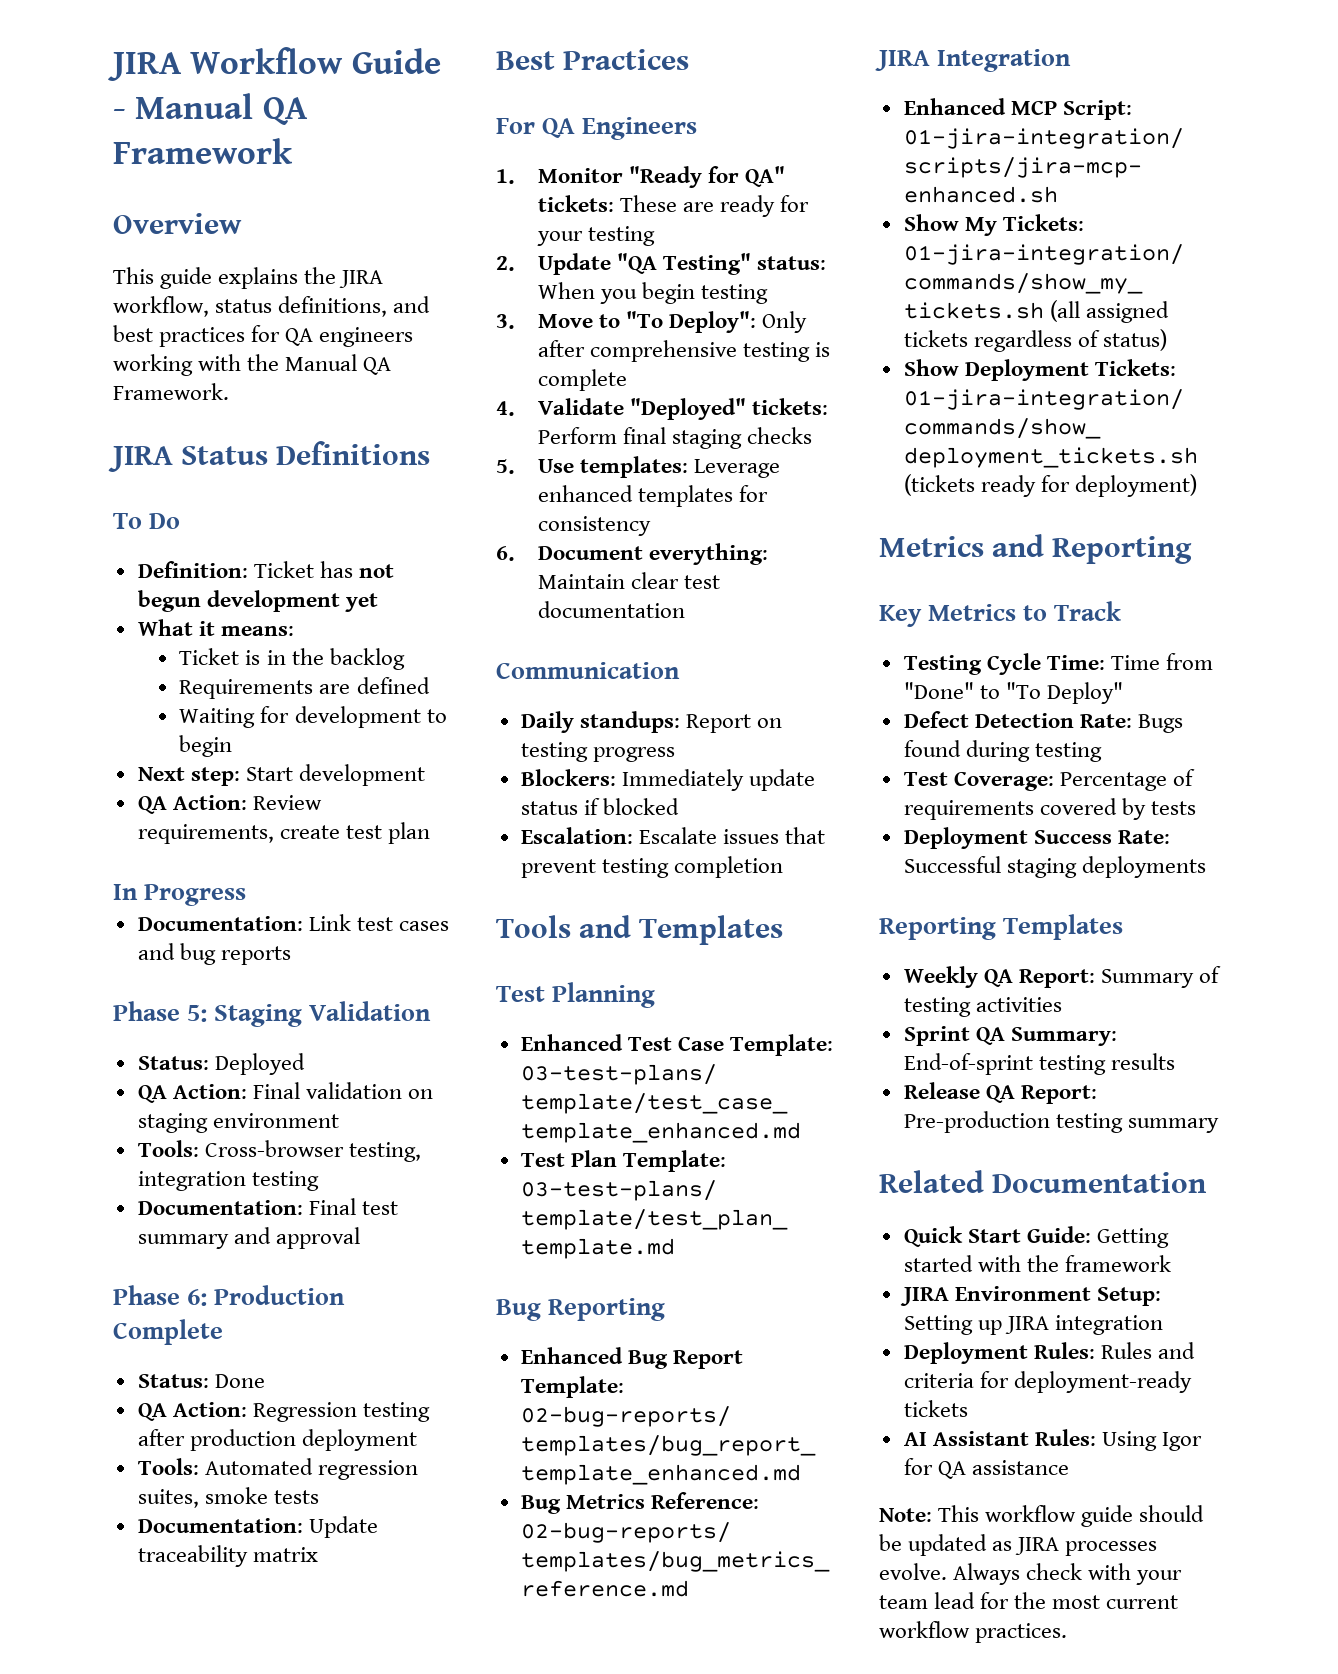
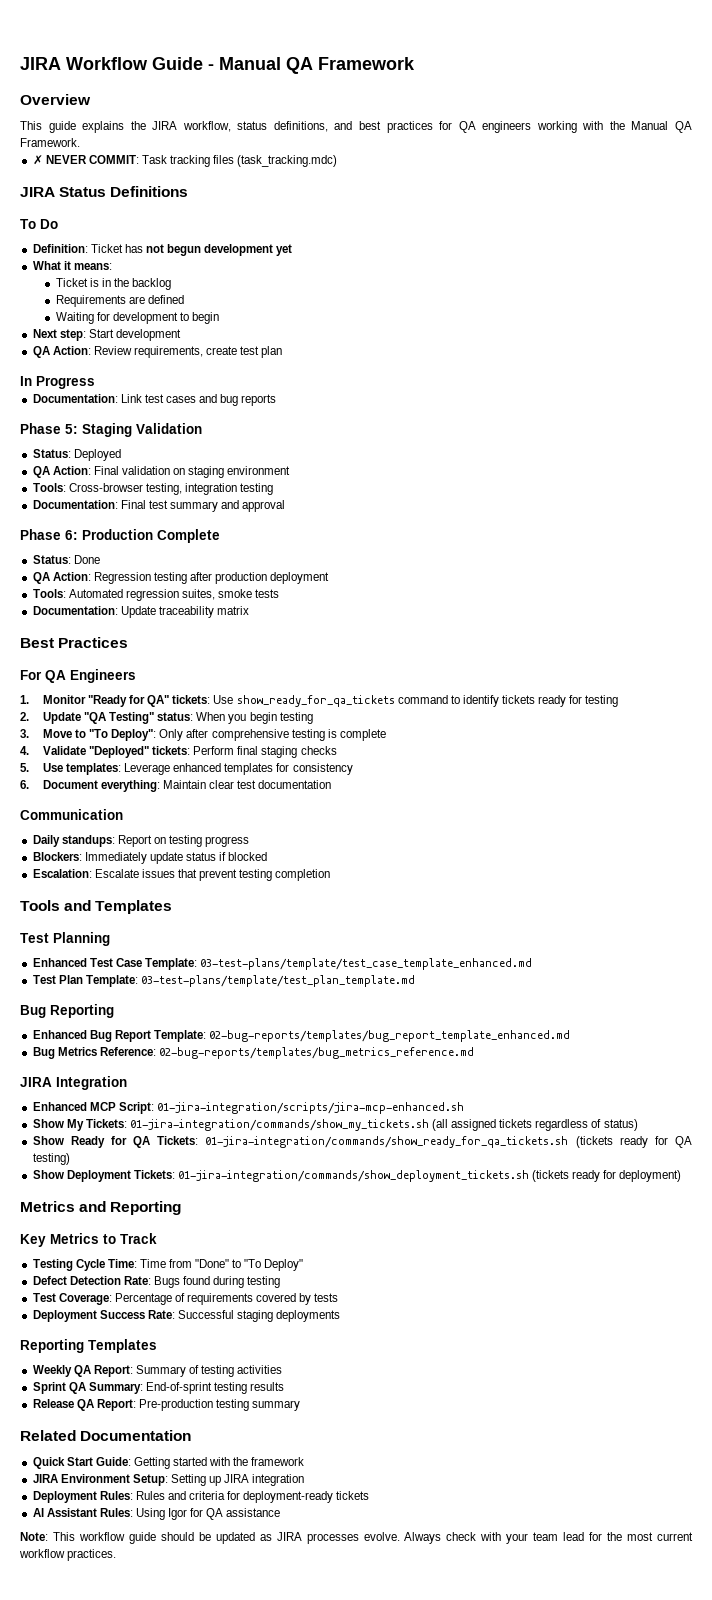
+ ✗ NEVER COMMIT: Task tracking files (task_tracking.mdc)
- 1. Monitor "Ready for QA" tickets: These are ready for your testing
+ 1. Monitor "Ready for QA" tickets: Use show_ready_for_qa_tickets command to identify tickets ready for testing
+ Show Ready for QA Tickets: 01-jira-integration/commands/show_ready_for_qa_tickets.sh (tickets ready for QA testing)

